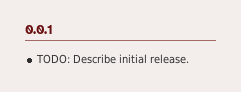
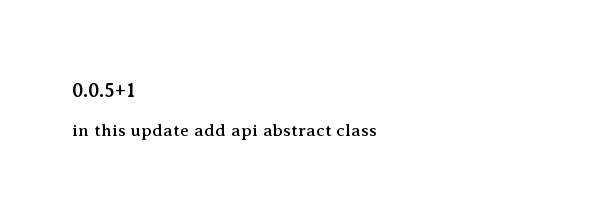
- 0.0.1
- TODO: Describe initial release.
+ 0.0.5+1
+ in this update add api abstract class

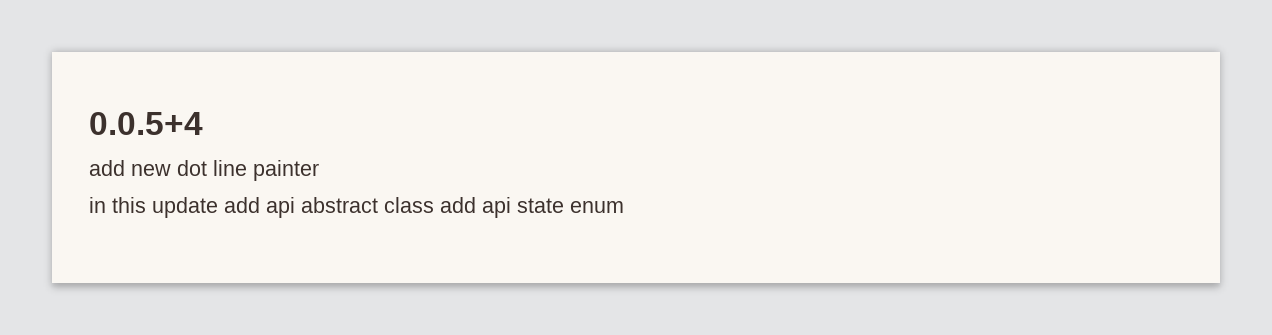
- 0.0.5+1
+ 0.0.5+4
+ add new dot line painter
- in this update add api abstract class
+ in this update add api abstract class add api state enum

